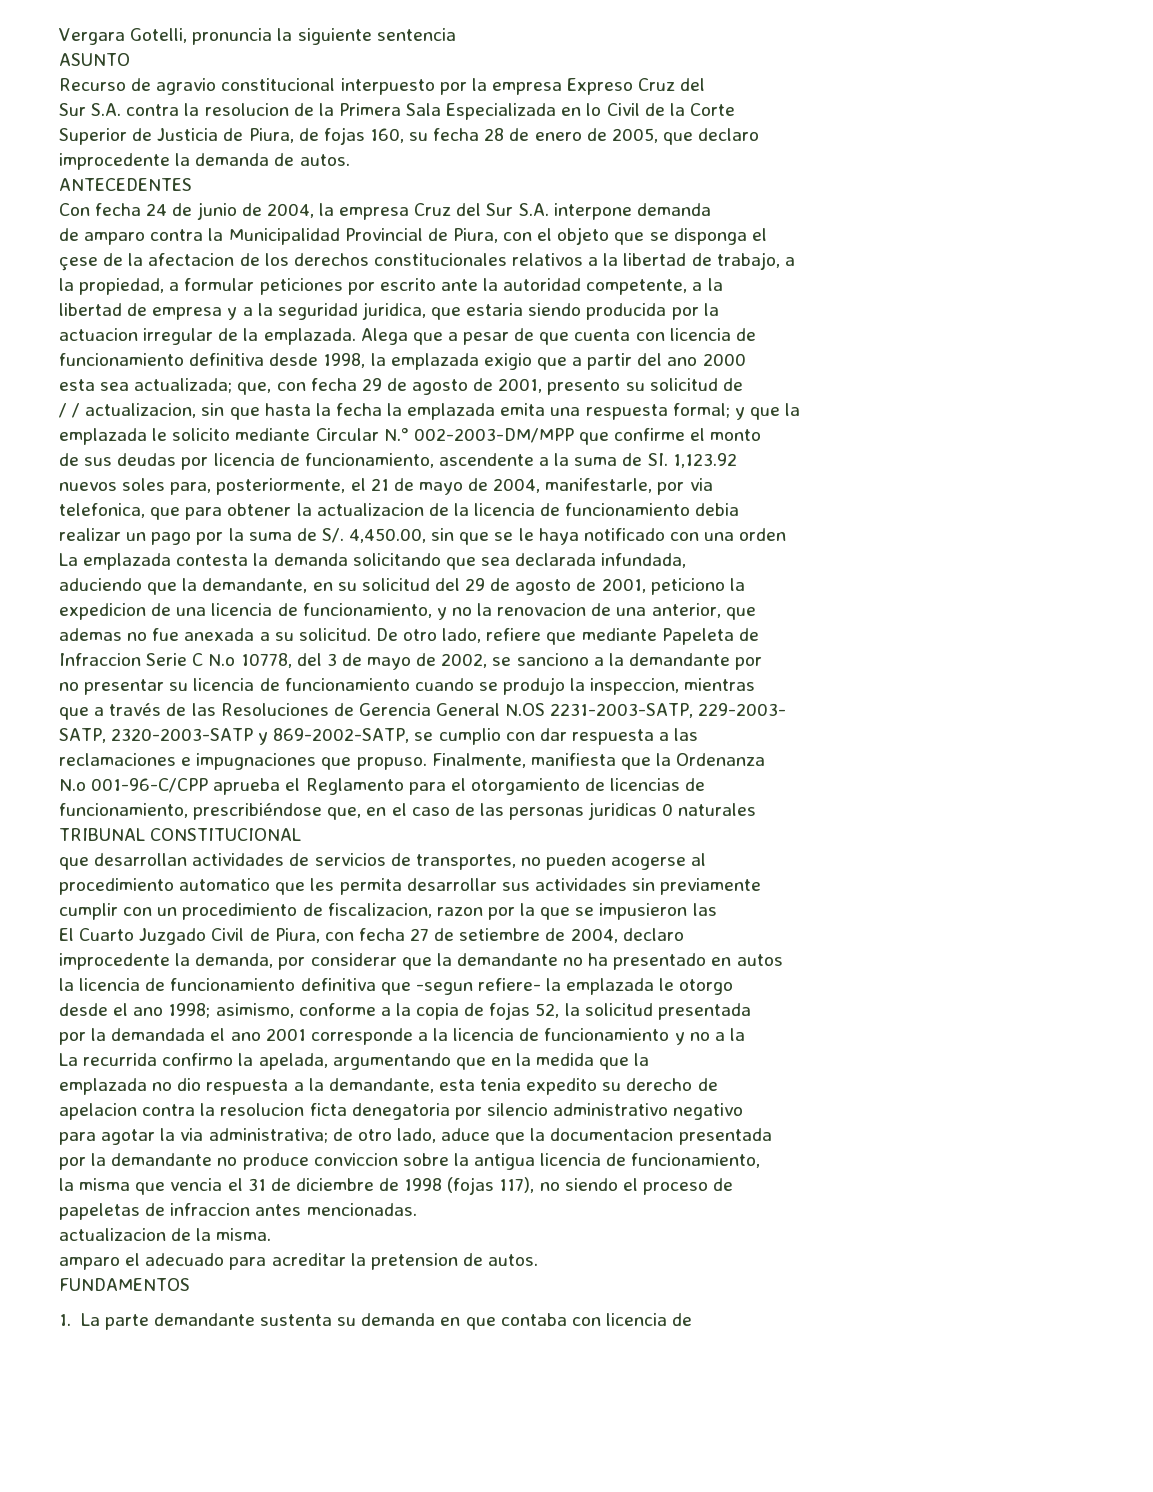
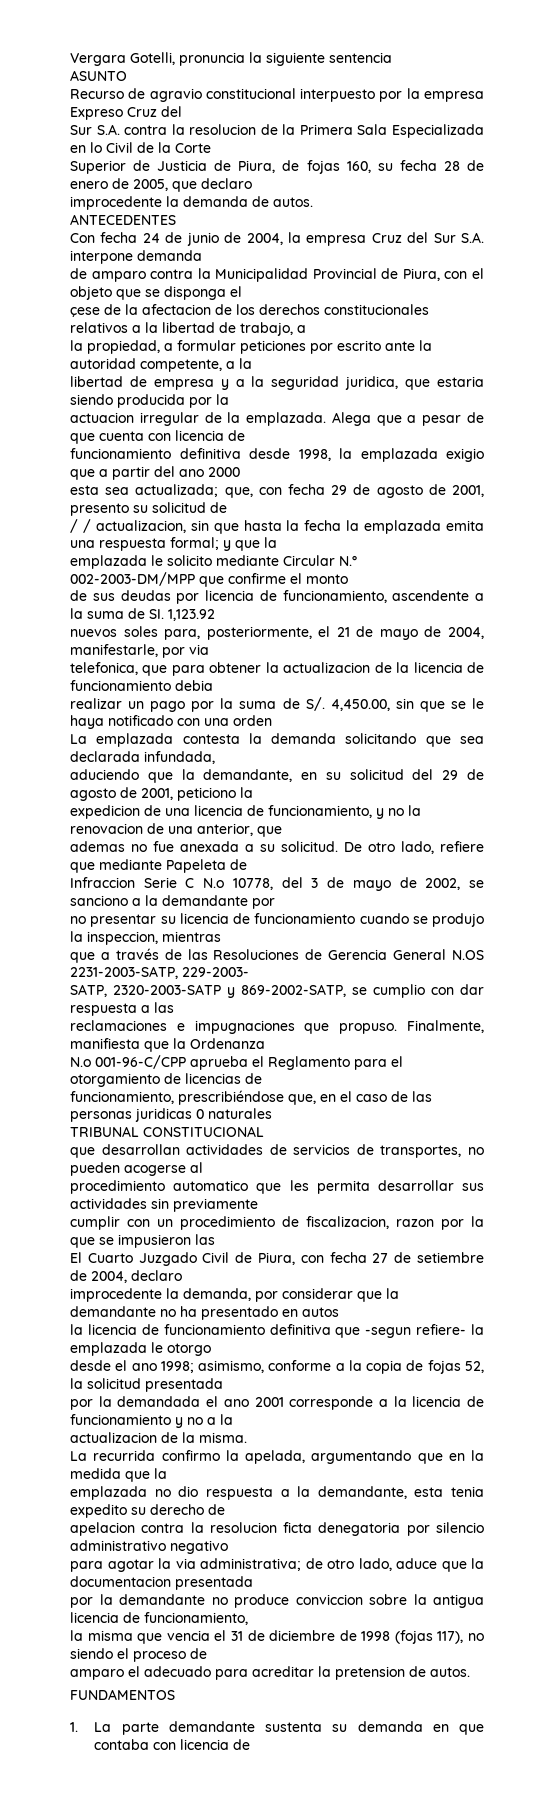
+ actualizacion de la misma.
- papeletas de infraccion antes mencionadas.
- actualizacion de la misma.

